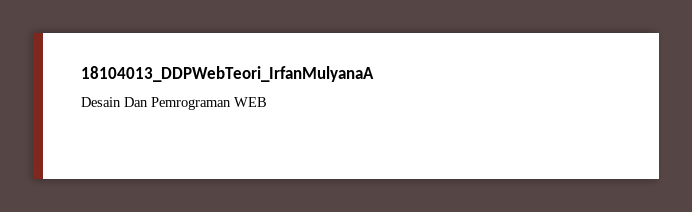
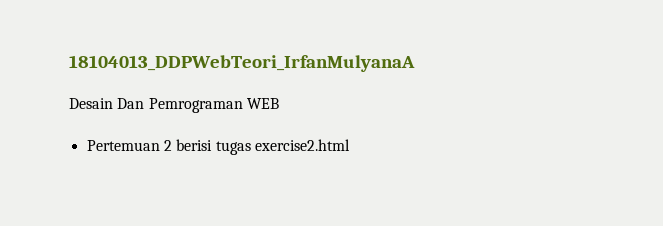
+ Pertemuan 2 berisi tugas exercise2.html

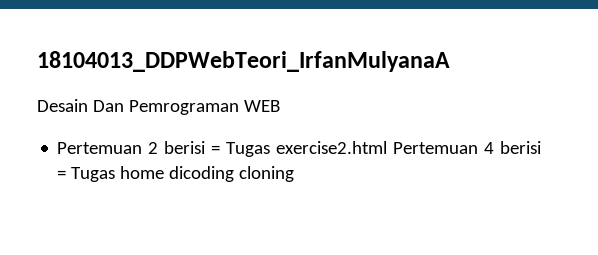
- Pertemuan 2 berisi tugas exercise2.html
+ Pertemuan 2 berisi = Tugas exercise2.html Pertemuan 4 berisi = Tugas home dicoding cloning

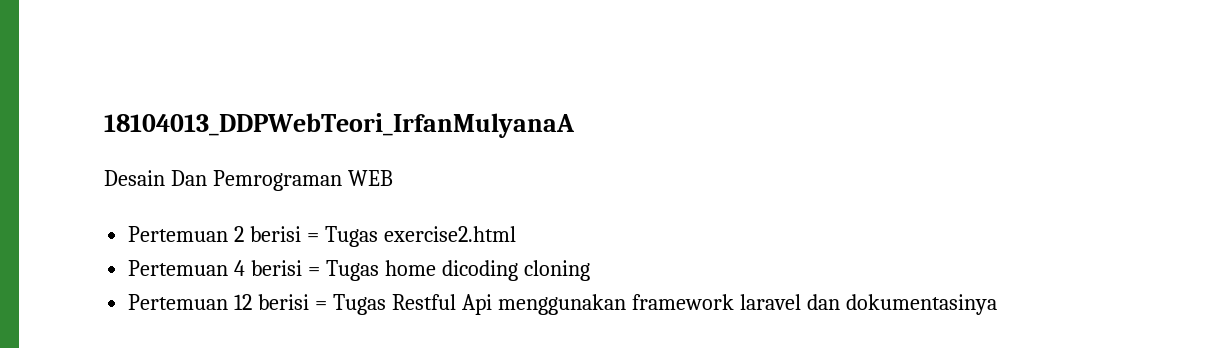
- Pertemuan 2 berisi = Tugas exercise2.html Pertemuan 4 berisi = Tugas home dicoding cloning
+ Pertemuan 2 berisi = Tugas exercise2.html
+ Pertemuan 4 berisi = Tugas home dicoding cloning
+ Pertemuan 12 berisi = Tugas Restful Api menggunakan framework laravel dan dokumentasinya

